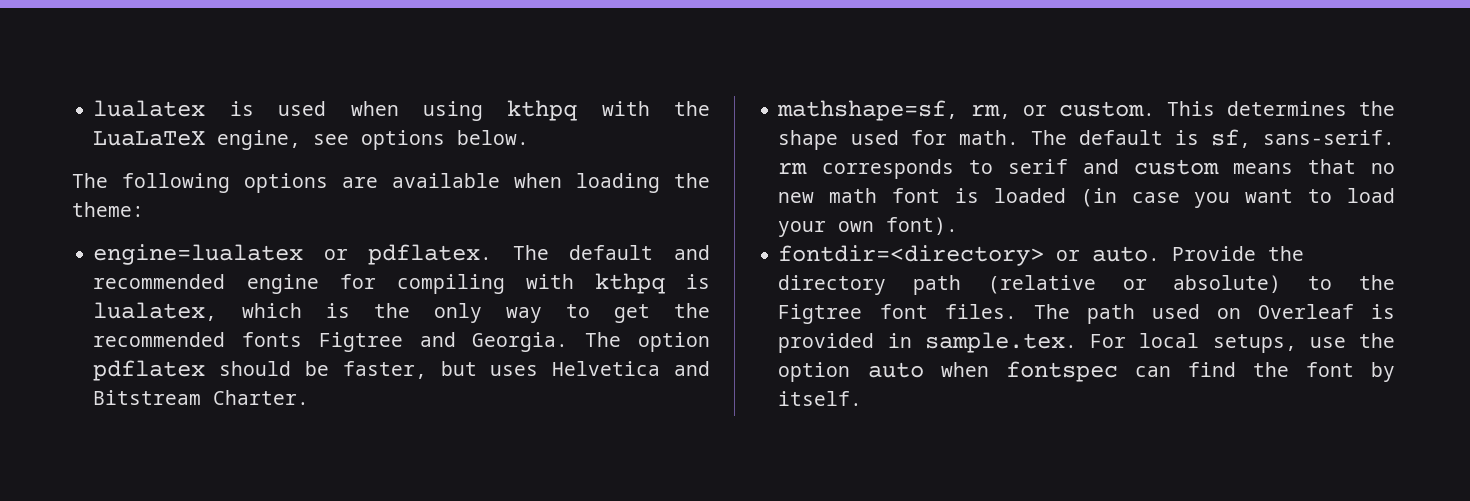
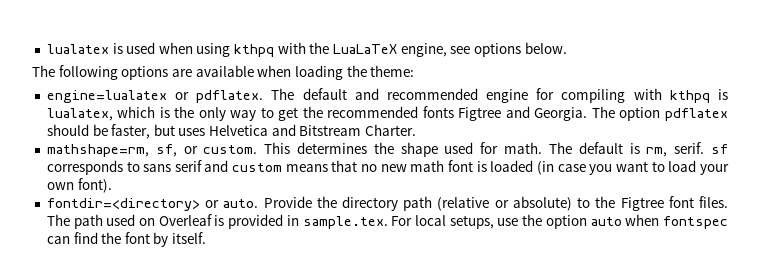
- mathshape=sf, rm, or custom.
+ mathshape=rm, sf, or custom.
- The default is sf, sans-serif. rm corresponds to serif and custom means that no new math font is loaded (in case you want to load your own font).
+ The default is rm, serif. sf corresponds to sans serif and custom means that no new math font is loaded (in case you want to load your own font).

